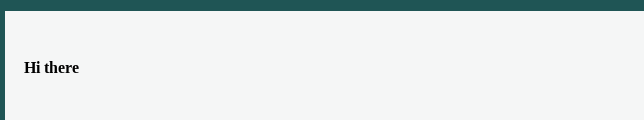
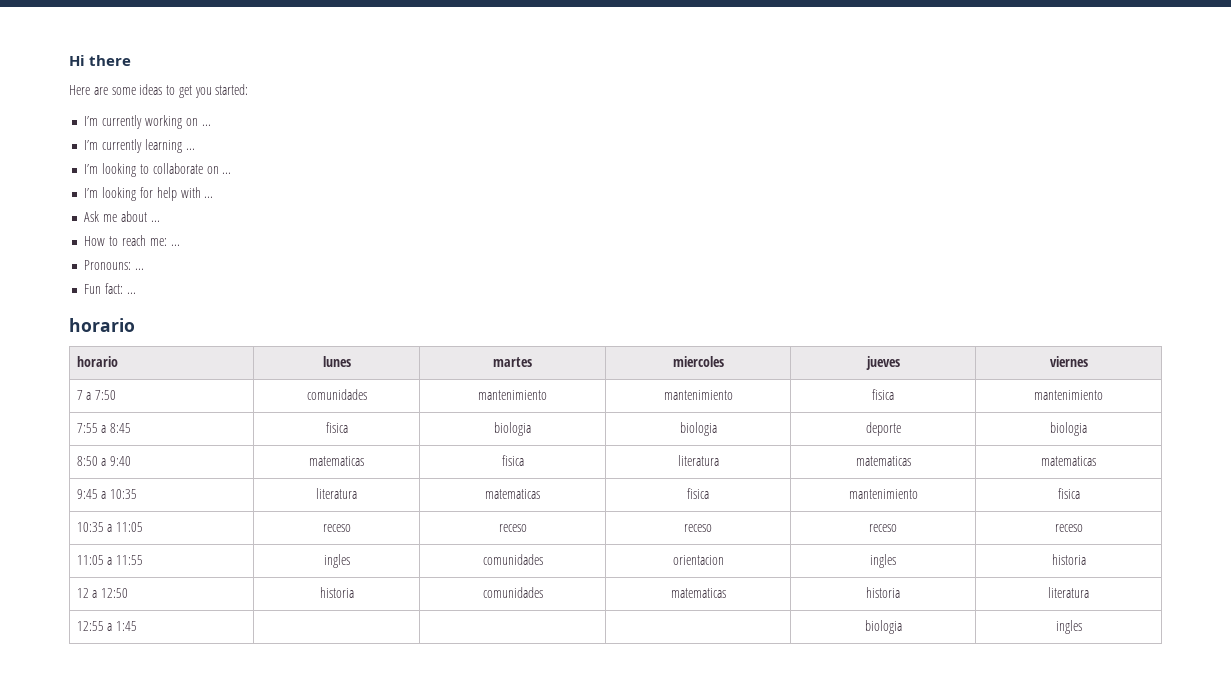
+ Here are some ideas to get you started:
+ I’m currently working on ...
+ I’m currently learning ...
+ I’m looking to collaborate on ...
+ I’m looking for help with ...
+ Ask me about ...
+ How to reach me: ...
+ Pronouns: ...
+ Fun fact: ...
+ horario
+ horario | lunes | martes | miercoles | jueves | viernes
+ 7 a 7:50 | comunidades | mantenimiento | mantenimiento | fisica | mantenimiento
+ 7:55 a 8:45 | fisica | biologia | biologia | deporte | biologia
+ 8:50 a 9:40 | matematicas | fisica | literatura | matematicas | matematicas
+ 9:45 a 10:35 | literatura | matematicas | fisica | mantenimiento | fisica
+ 10:35 a 11:05 | receso | receso | receso | receso | receso
+ 11:05 a 11:55 | ingles | comunidades | orientacion | ingles | historia
+ 12 a 12:50 | historia | comunidades | matematicas | historia | literatura
+ 12:55 a 1:45 | | | | biologia | ingles

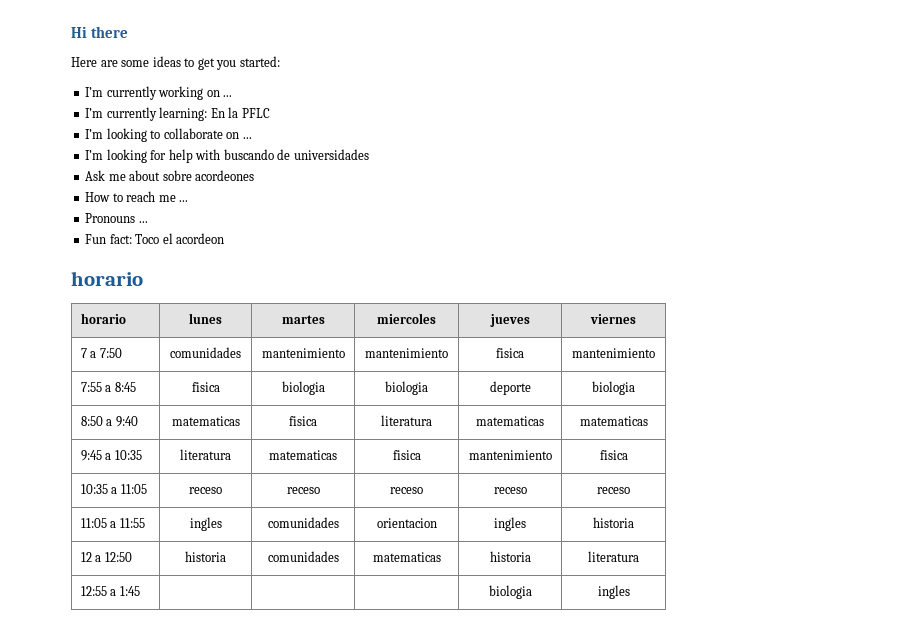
- I’m currently learning ...
+ I’m currently learning: En la PFLC
- I’m looking for help with ...
+ I’m looking for help with buscando de universidades
- Ask me about ...
+ Ask me about sobre acordeones
- How to reach me: ...
- Pronouns: ...
+ How to reach me ...
+ Pronouns ...
- Fun fact: ...
+ Fun fact: Toco el acordeon

